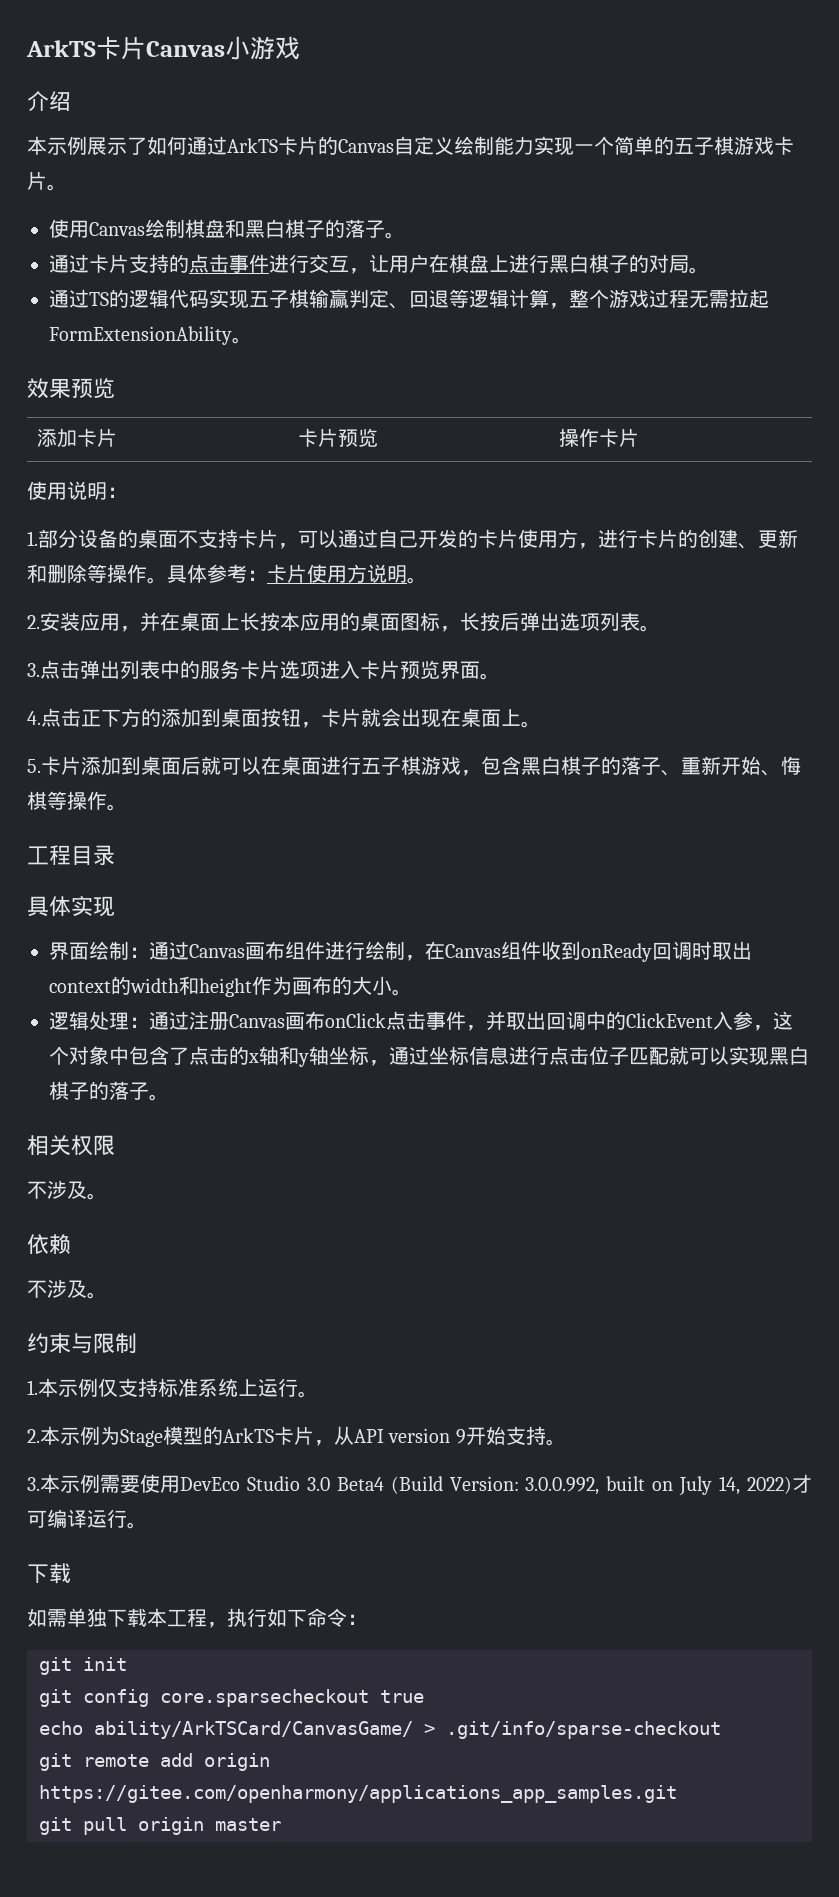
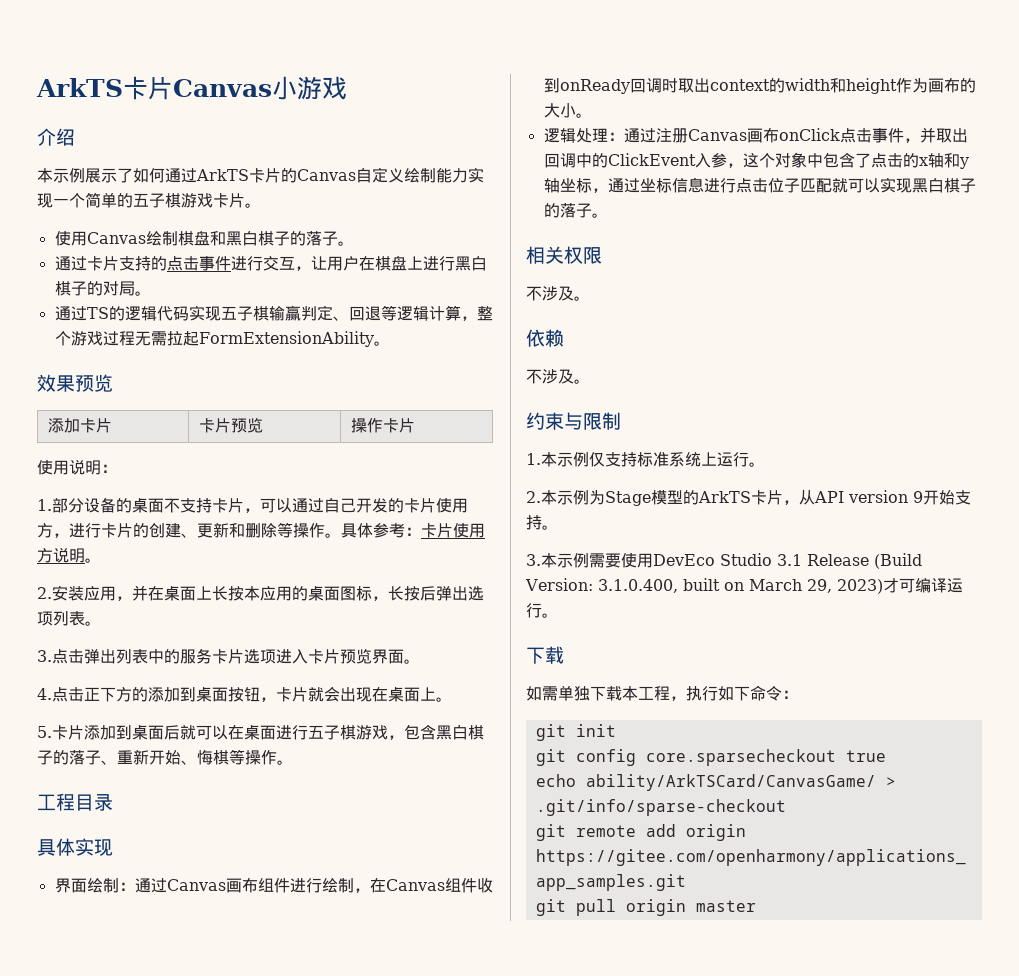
- 3.本示例需要使用DevEco Studio 3.0 Beta4 (Build Version: 3.0.0.992, built on July 14, 2022)才可编译运行。
+ 3.本示例需要使用DevEco Studio 3.1 Release (Build Version: 3.1.0.400, built on March 29, 2023)才可编译运行。

